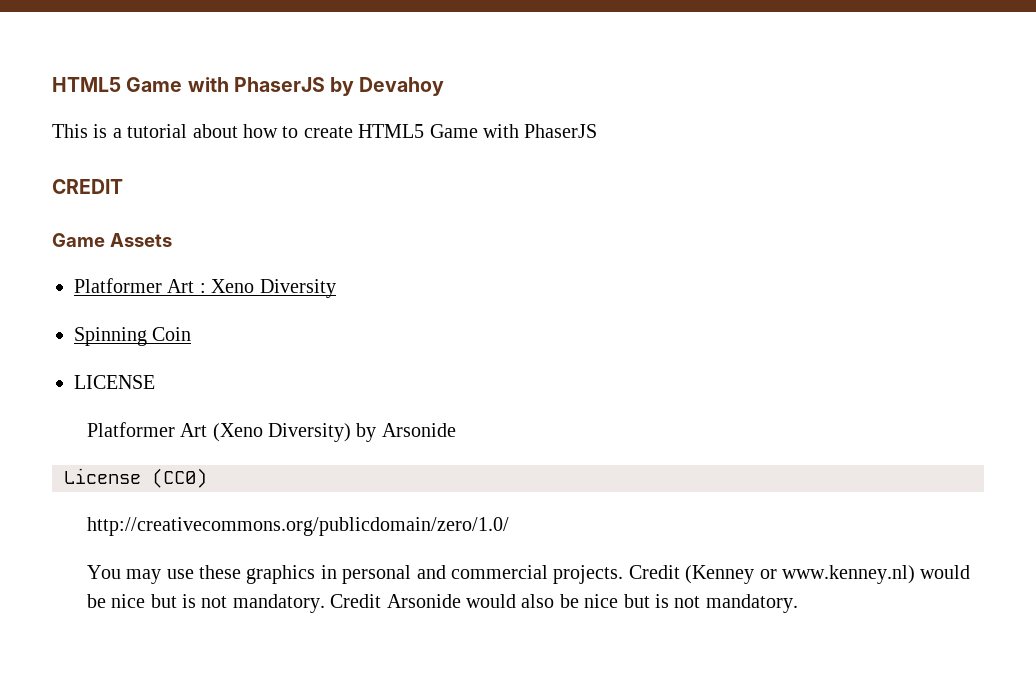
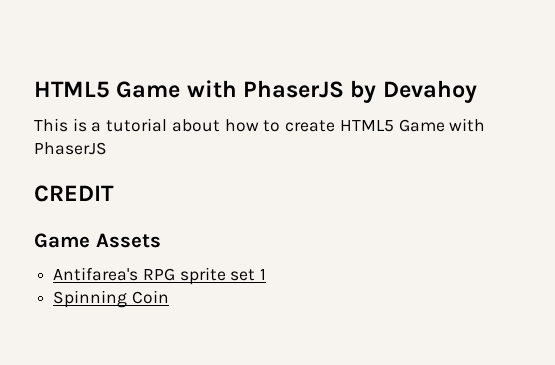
- Platformer Art : Xeno Diversity
+ Antifarea's RPG sprite set 1
  Spinning Coin
- LICENSE
- Platformer Art (Xeno Diversity) by Arsonide
- License (CC0)
- http://creativecommons.org/publicdomain/zero/1.0/
- You may use these graphics in personal and commercial projects. Credit (Kenney or www.kenney.nl) would be nice but is not mandatory. Credit Arsonide would also be nice but is not mandatory.

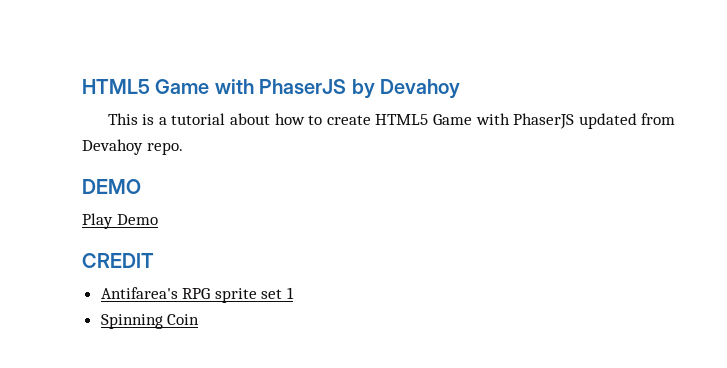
- This is a tutorial about how to create HTML5 Game with PhaserJS
+ This is a tutorial about how to create HTML5 Game with PhaserJS updated from Devahoy repo.
+ DEMO
+ Play Demo
- Game Assets

